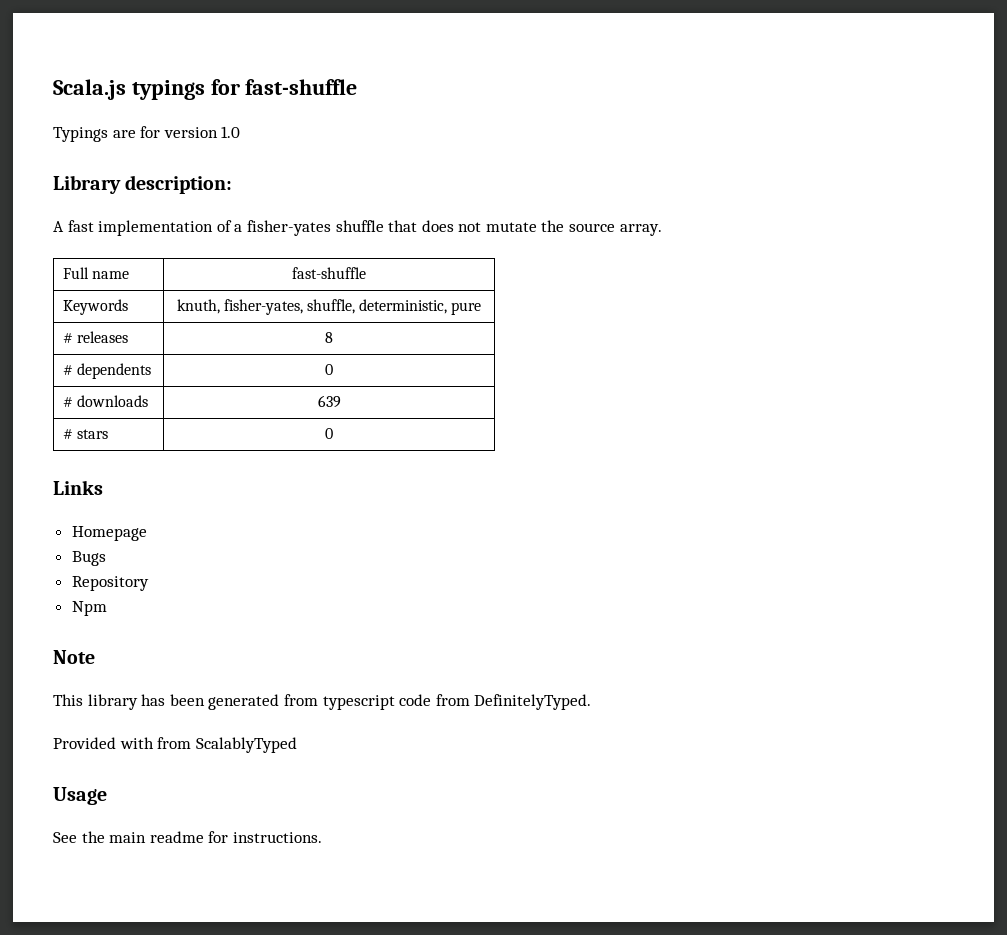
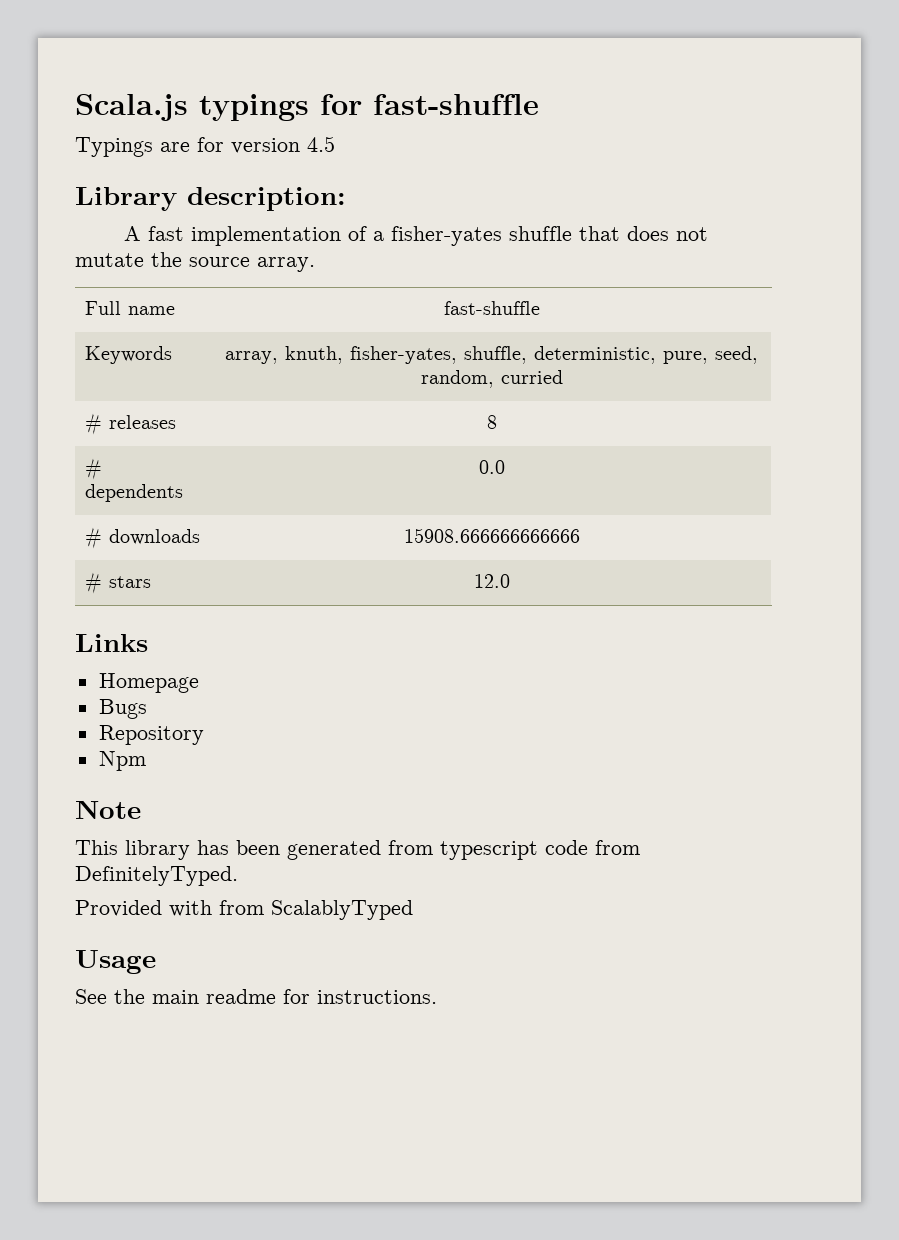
- Typings are for version 1.0
+ Typings are for version 4.5
- Keywords | knuth, fisher-yates, shuffle, deterministic, pure
+ Keywords | array, knuth, fisher-yates, shuffle, deterministic, pure, seed, random, curried
- # dependents | 0
+ # dependents | 0.0
- # downloads | 639
+ # downloads | 15908.666666666666
- # stars | 0
+ # stars | 12.0

